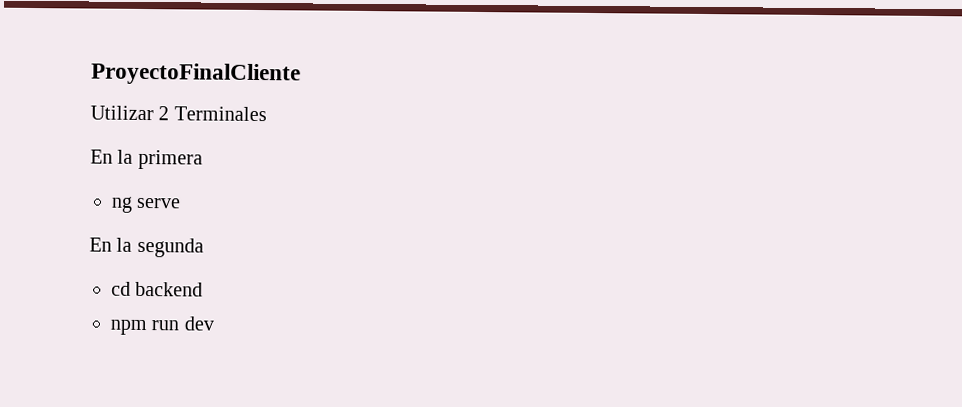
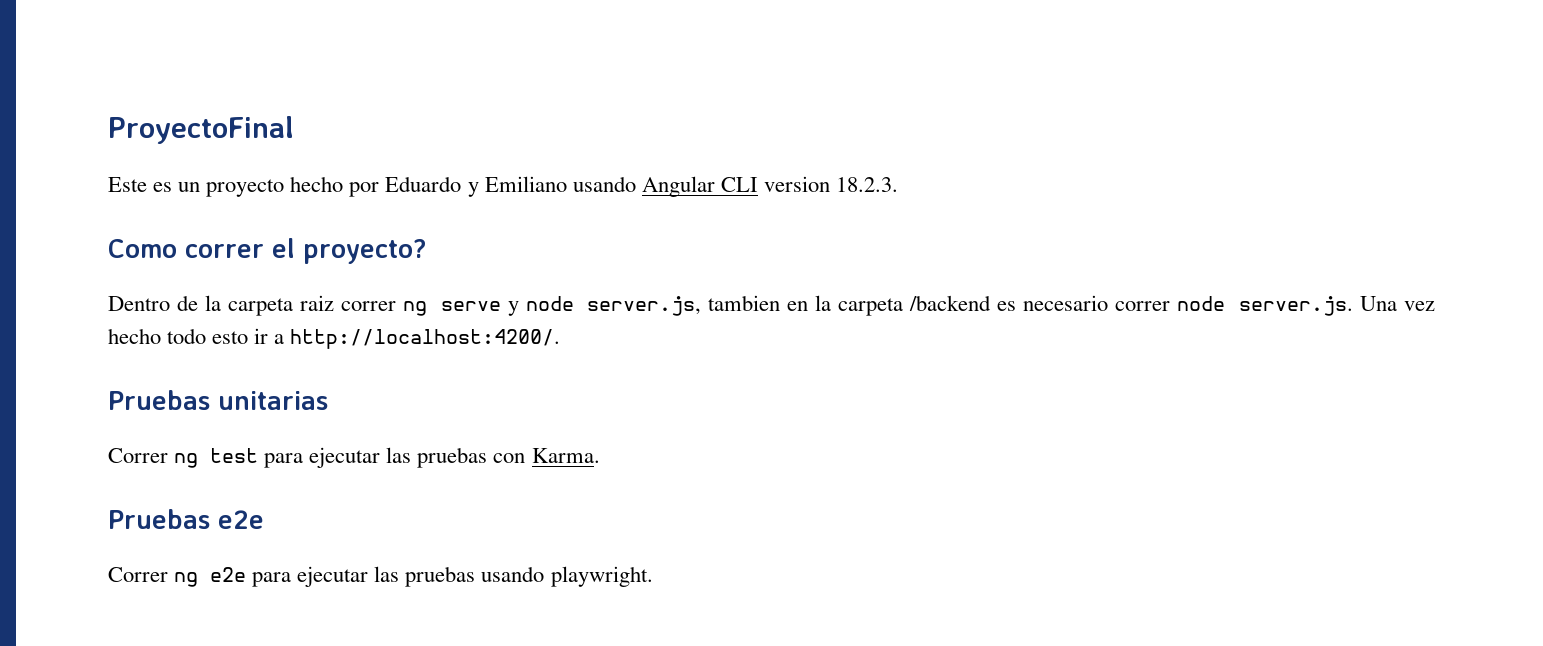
- ProyectoFinalCliente
- Utilizar 2 Terminales
- En la primera
- ng serve
- En la segunda
- cd backend
- npm run dev
+ ProyectoFinal
+ Este es un proyecto hecho por Eduardo y Emiliano usando Angular CLI version 18.2.3.
+ Como correr el proyecto?
+ Dentro de la carpeta raiz correr ng serve y node server.js, tambien en la carpeta /backend es necesario correr node server.js. Una vez hecho todo esto ir a http://localhost:4200/.
+ Pruebas unitarias
+ Correr ng test para ejecutar las pruebas con Karma.
+ Pruebas e2e
+ Correr ng e2e para ejecutar las pruebas usando playwright.

